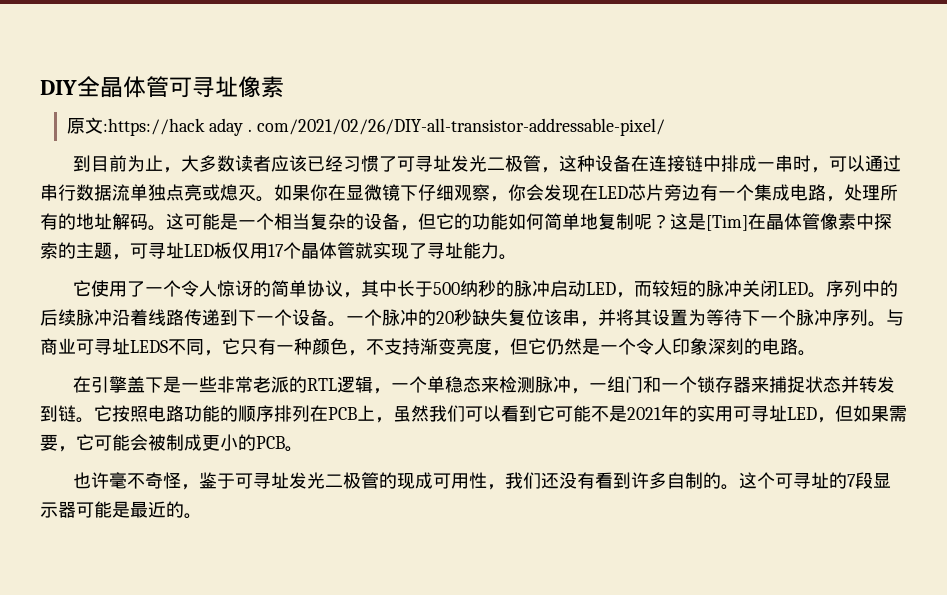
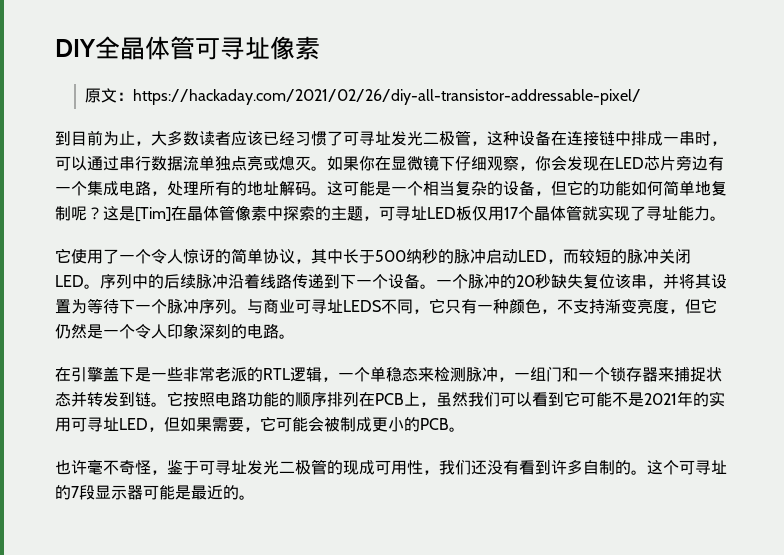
- 原文:https://hack aday . com/2021/02/26/DIY-all-transistor-addressable-pixel/
+ 原文：https://hackaday.com/2021/02/26/diy-all-transistor-addressable-pixel/

